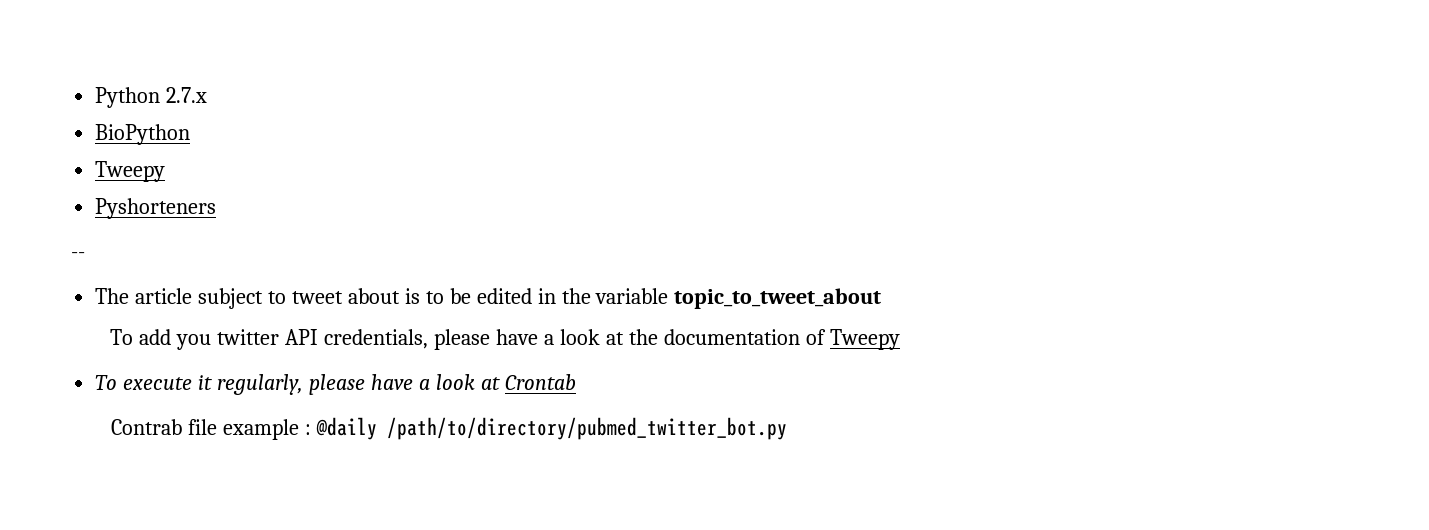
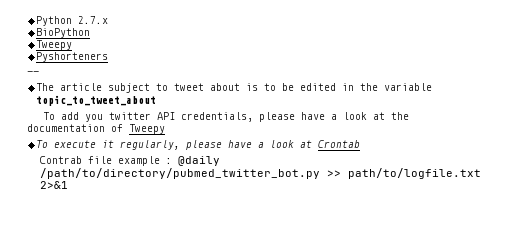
- Contrab file example : @daily /path/to/directory/pubmed_twitter_bot.py
+ Contrab file example : @daily /path/to/directory/pubmed_twitter_bot.py >> path/to/logfile.txt 2>&1

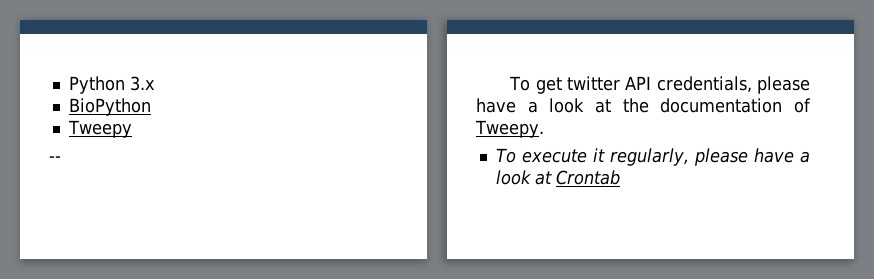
- Python 2.7.x
+ Python 3.x
- Pyshorteners
- The article subject to tweet about is to be edited in the variable topic_to_tweet_about
- To add you twitter API credentials, please have a look at the documentation of Tweepy
+ To get twitter API credentials, please have a look at the documentation of Tweepy.
- Contrab file example : @daily /path/to/directory/pubmed_twitter_bot.py >> path/to/logfile.txt 2>&1

